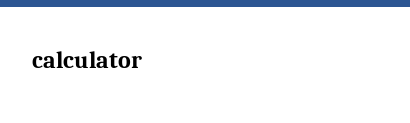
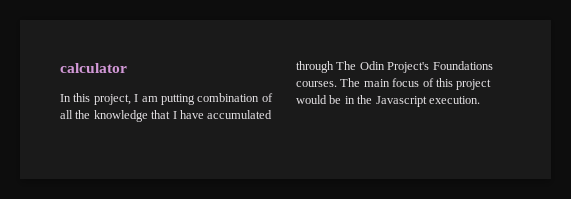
+ In this project, I am putting combination of all the knowledge that I have accumulated through The Odin Project's Foundations courses. The main focus of this project would be in the Javascript execution.

